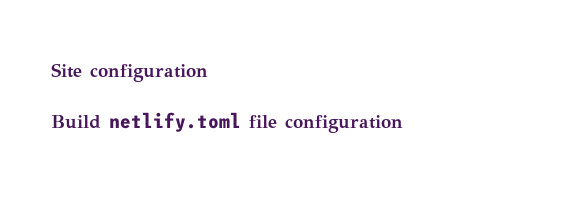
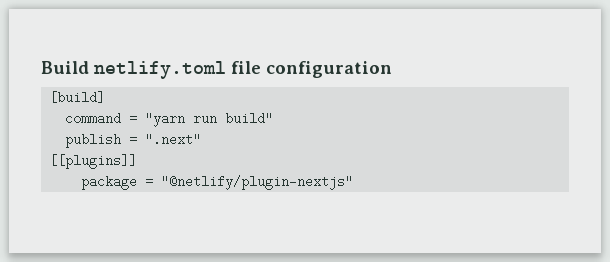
- Site configuration
+ [build]
+ command = "yarn run build"
+ publish = ".next"
+ [[plugins]]
+ package = "@netlify/plugin-nextjs"

